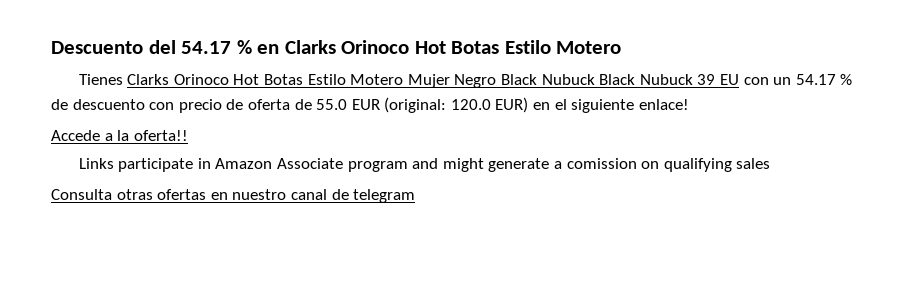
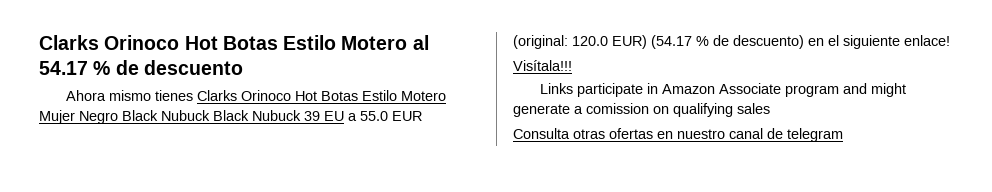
- Descuento del 54.17 % en Clarks Orinoco Hot Botas Estilo Motero
- Tienes Clarks Orinoco Hot Botas Estilo Motero Mujer Negro Black Nubuck Black Nubuck 39 EU con un 54.17 % de descuento con precio de oferta de 55.0 EUR (original: 120.0 EUR) en el siguiente enlace!
+ Clarks Orinoco Hot Botas Estilo Motero al 54.17 % de descuento
+ Ahora mismo tienes Clarks Orinoco Hot Botas Estilo Motero Mujer Negro Black Nubuck Black Nubuck 39 EU a 55.0 EUR (original: 120.0 EUR) (54.17 % de descuento) en el siguiente enlace!
- Accede a la oferta!!
+ Visítala!!!

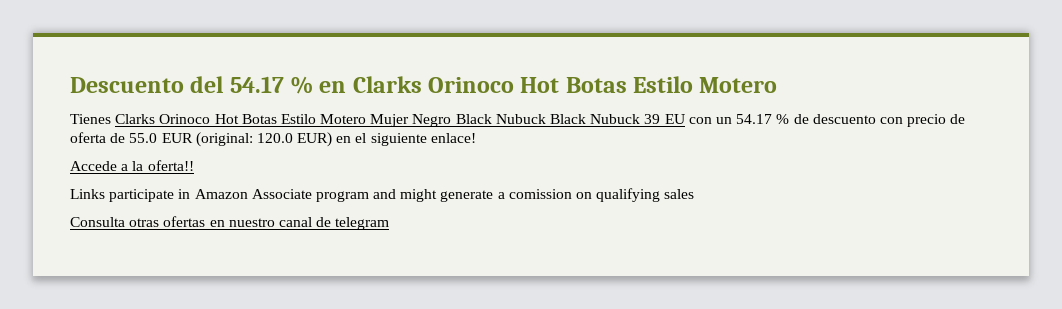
- Clarks Orinoco Hot Botas Estilo Motero al 54.17 % de descuento
- Ahora mismo tienes Clarks Orinoco Hot Botas Estilo Motero Mujer Negro Black Nubuck Black Nubuck 39 EU a 55.0 EUR (original: 120.0 EUR) (54.17 % de descuento) en el siguiente enlace!
+ Descuento del 54.17 % en Clarks Orinoco Hot Botas Estilo Motero
+ Tienes Clarks Orinoco Hot Botas Estilo Motero Mujer Negro Black Nubuck Black Nubuck 39 EU con un 54.17 % de descuento con precio de oferta de 55.0 EUR (original: 120.0 EUR) en el siguiente enlace!
- Visítala!!!
+ Accede a la oferta!!

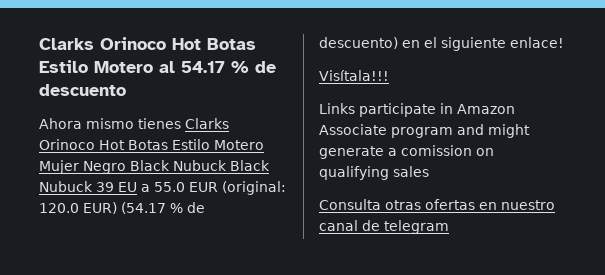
- Descuento del 54.17 % en Clarks Orinoco Hot Botas Estilo Motero
- Tienes Clarks Orinoco Hot Botas Estilo Motero Mujer Negro Black Nubuck Black Nubuck 39 EU con un 54.17 % de descuento con precio de oferta de 55.0 EUR (original: 120.0 EUR) en el siguiente enlace!
+ Clarks Orinoco Hot Botas Estilo Motero al 54.17 % de descuento
+ Ahora mismo tienes Clarks Orinoco Hot Botas Estilo Motero Mujer Negro Black Nubuck Black Nubuck 39 EU a 55.0 EUR (original: 120.0 EUR) (54.17 % de descuento) en el siguiente enlace!
- Accede a la oferta!!
+ Visítala!!!

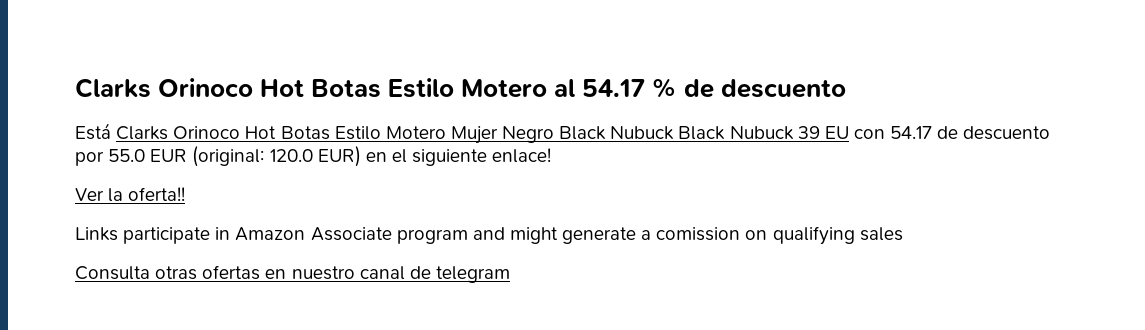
- Ahora mismo tienes Clarks Orinoco Hot Botas Estilo Motero Mujer Negro Black Nubuck Black Nubuck 39 EU a 55.0 EUR (original: 120.0 EUR) (54.17 % de descuento) en el siguiente enlace!
+ Está Clarks Orinoco Hot Botas Estilo Motero Mujer Negro Black Nubuck Black Nubuck 39 EU con 54.17 de descuento por 55.0 EUR (original: 120.0 EUR) en el siguiente enlace!
- Visítala!!!
+ Ver la oferta!!

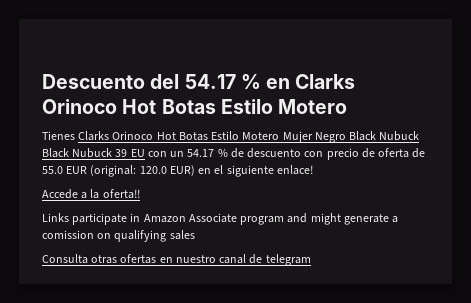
- Clarks Orinoco Hot Botas Estilo Motero al 54.17 % de descuento
- Está Clarks Orinoco Hot Botas Estilo Motero Mujer Negro Black Nubuck Black Nubuck 39 EU con 54.17 de descuento por 55.0 EUR (original: 120.0 EUR) en el siguiente enlace!
+ Descuento del 54.17 % en Clarks Orinoco Hot Botas Estilo Motero
+ Tienes Clarks Orinoco Hot Botas Estilo Motero Mujer Negro Black Nubuck Black Nubuck 39 EU con un 54.17 % de descuento con precio de oferta de 55.0 EUR (original: 120.0 EUR) en el siguiente enlace!
- Ver la oferta!!
+ Accede a la oferta!!

